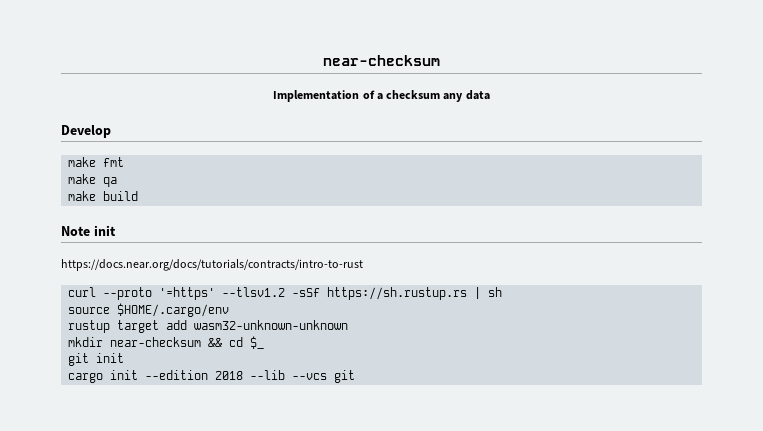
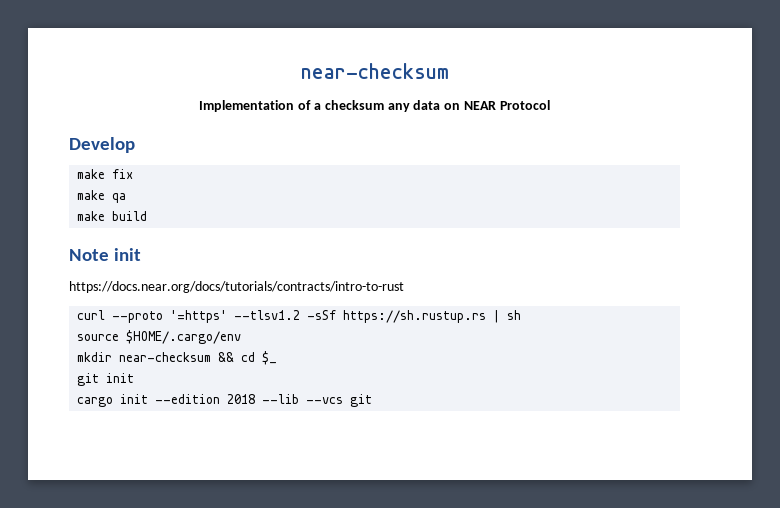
- Implementation of a checksum any data
+ Implementation of a checksum any data on NEAR Protocol
- make fmt
+ make fix
- rustup target add wasm32-unknown-unknown

